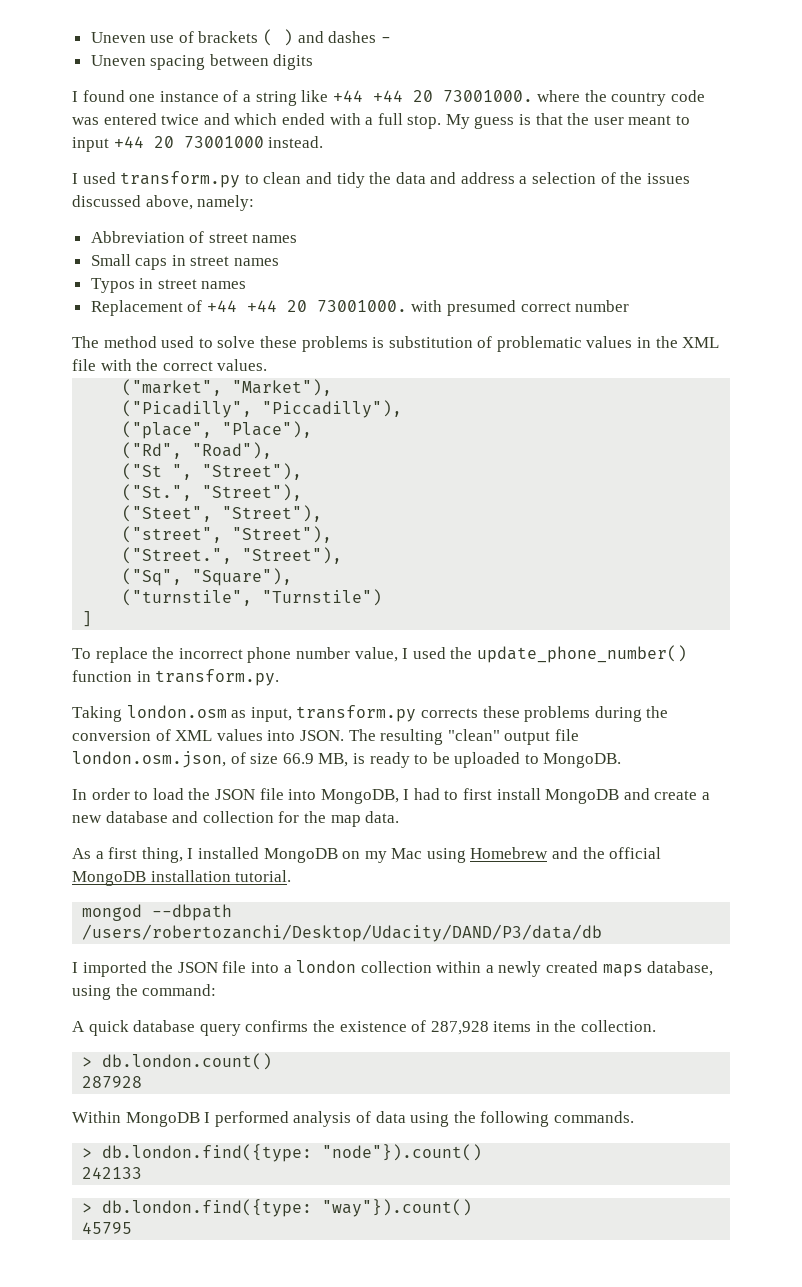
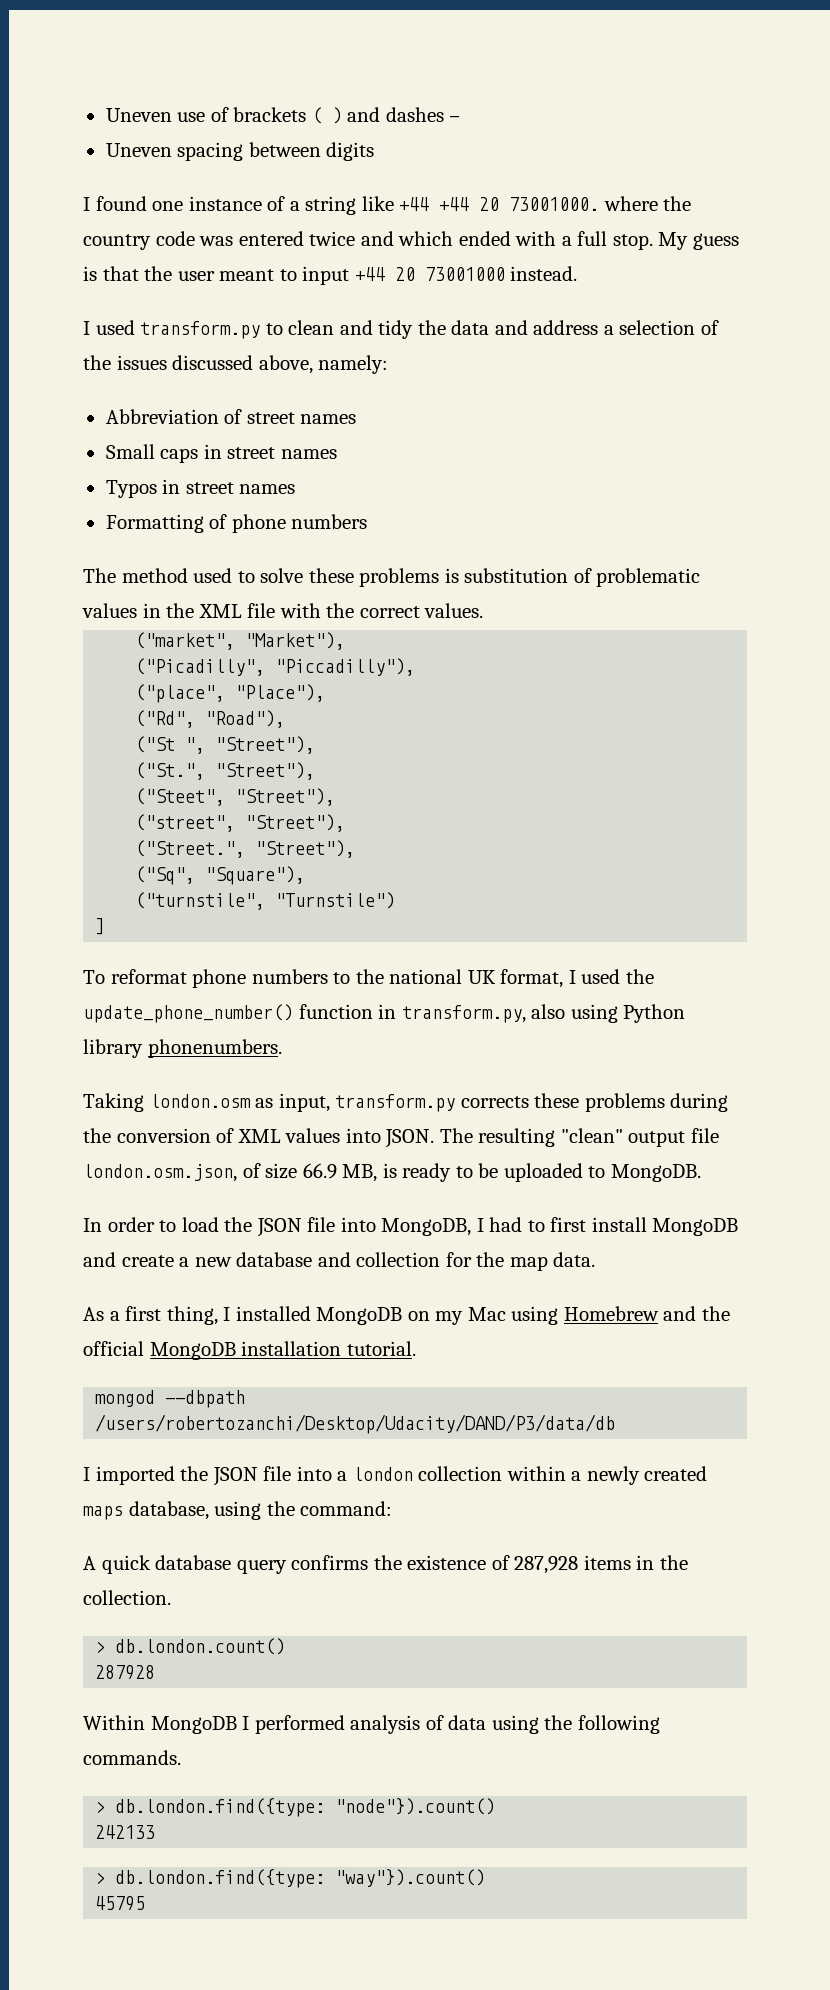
- Replacement of +44 +44 20 73001000. with presumed correct number
+ Formatting of phone numbers
- To replace the incorrect phone number value, I used the update_phone_number() function in transform.py.
+ To reformat phone numbers to the national UK format, I used the update_phone_number() function in transform.py, also using Python library phonenumbers.

